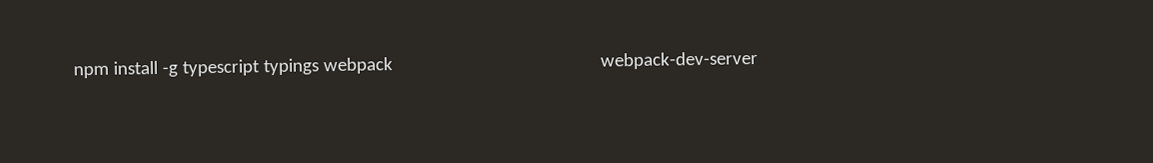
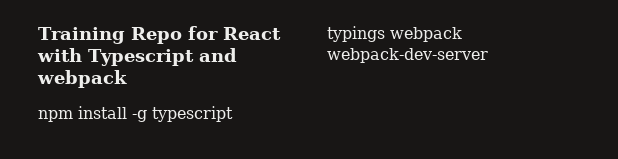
+ Training Repo for React with Typescript and webpack

